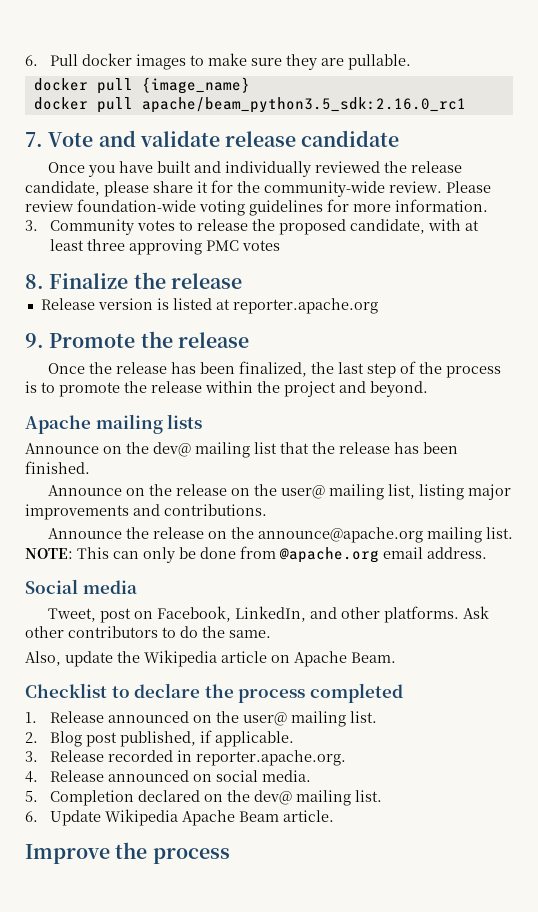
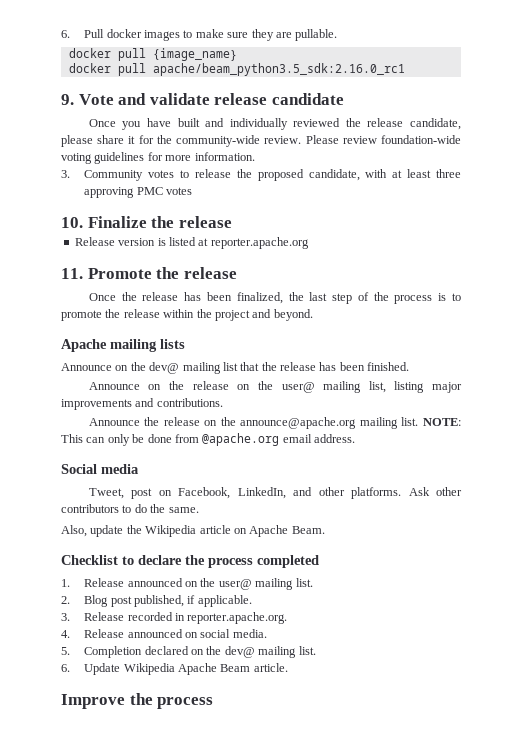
- 7. Vote and validate release candidate
+ 9. Vote and validate release candidate
- 8. Finalize the release
+ 10. Finalize the release
- 9. Promote the release
+ 11. Promote the release

